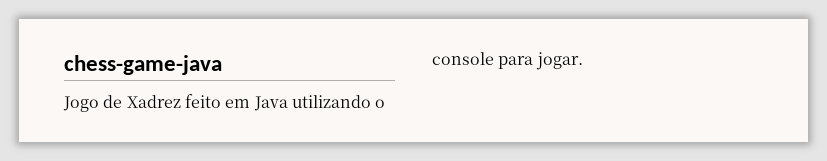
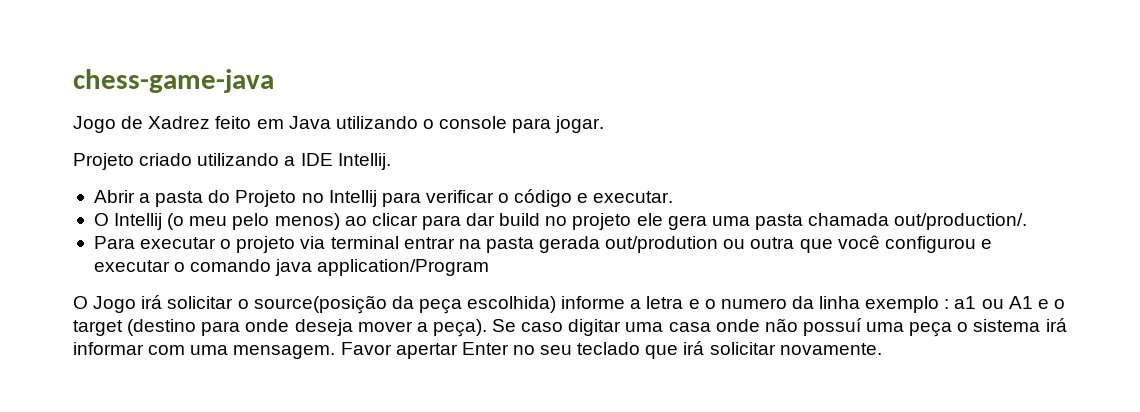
+ Projeto criado utilizando a IDE Intellij.
+ Abrir a pasta do Projeto no Intellij para verificar o código e executar.
+ O Intellij (o meu pelo menos) ao clicar para dar build no projeto ele gera uma pasta chamada out/production/.
+ Para executar o projeto via terminal entrar na pasta gerada out/prodution ou outra que você configurou e executar o comando java application/Program
+ O Jogo irá solicitar o source(posição da peça escolhida) informe a letra e o numero da linha exemplo : a1 ou A1 e o target (destino para onde deseja mover a peça). Se caso digitar uma casa onde não possuí uma peça o sistema irá informar com uma mensagem. Favor apertar Enter no seu teclado que irá solicitar novamente.

